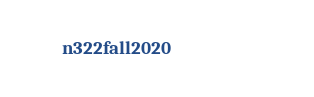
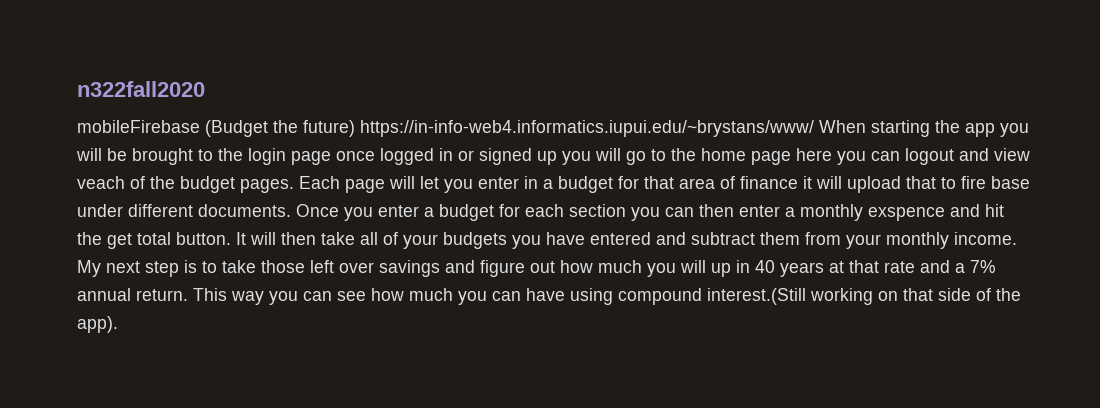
+ mobileFirebase (Budget the future) https://in-info-web4.informatics.iupui.edu/~brystans/www/ When starting the app you will be brought to the login page once logged in or signed up you will go to the home page here you can logout and view veach of the budget pages. Each page will let you enter in a budget for that area of finance it will upload that to fire base under different documents. Once you enter a budget for each section you can then enter a monthly exspence and hit the get total button. It will then take all of your budgets you have entered and subtract them from your monthly income. My next step is to take those left over savings and figure out how much you will up in 40 years at that rate and a 7% annual return. This way you can see how much you can have using compound interest.(Still working on that side of the app).

